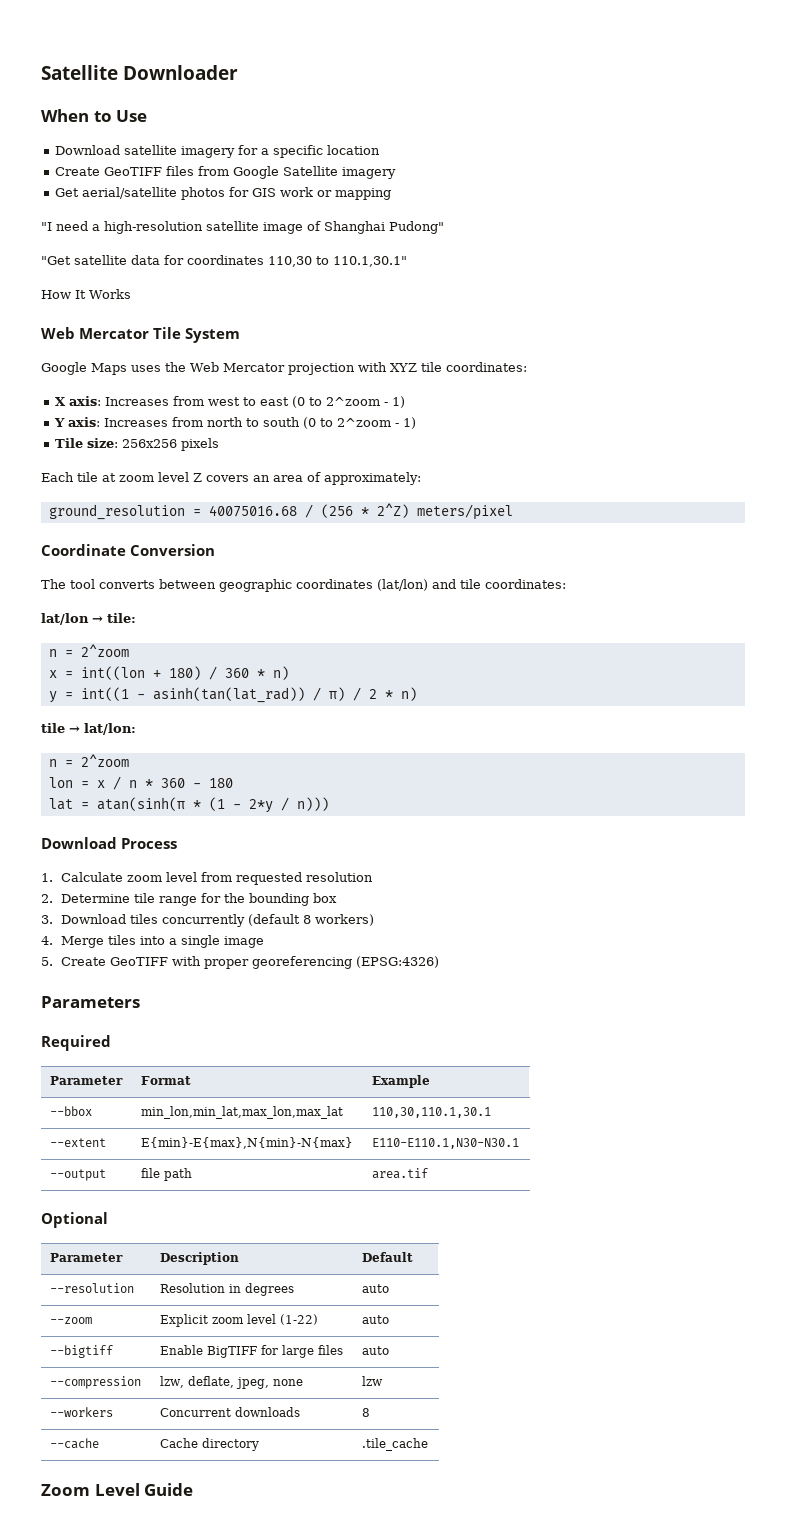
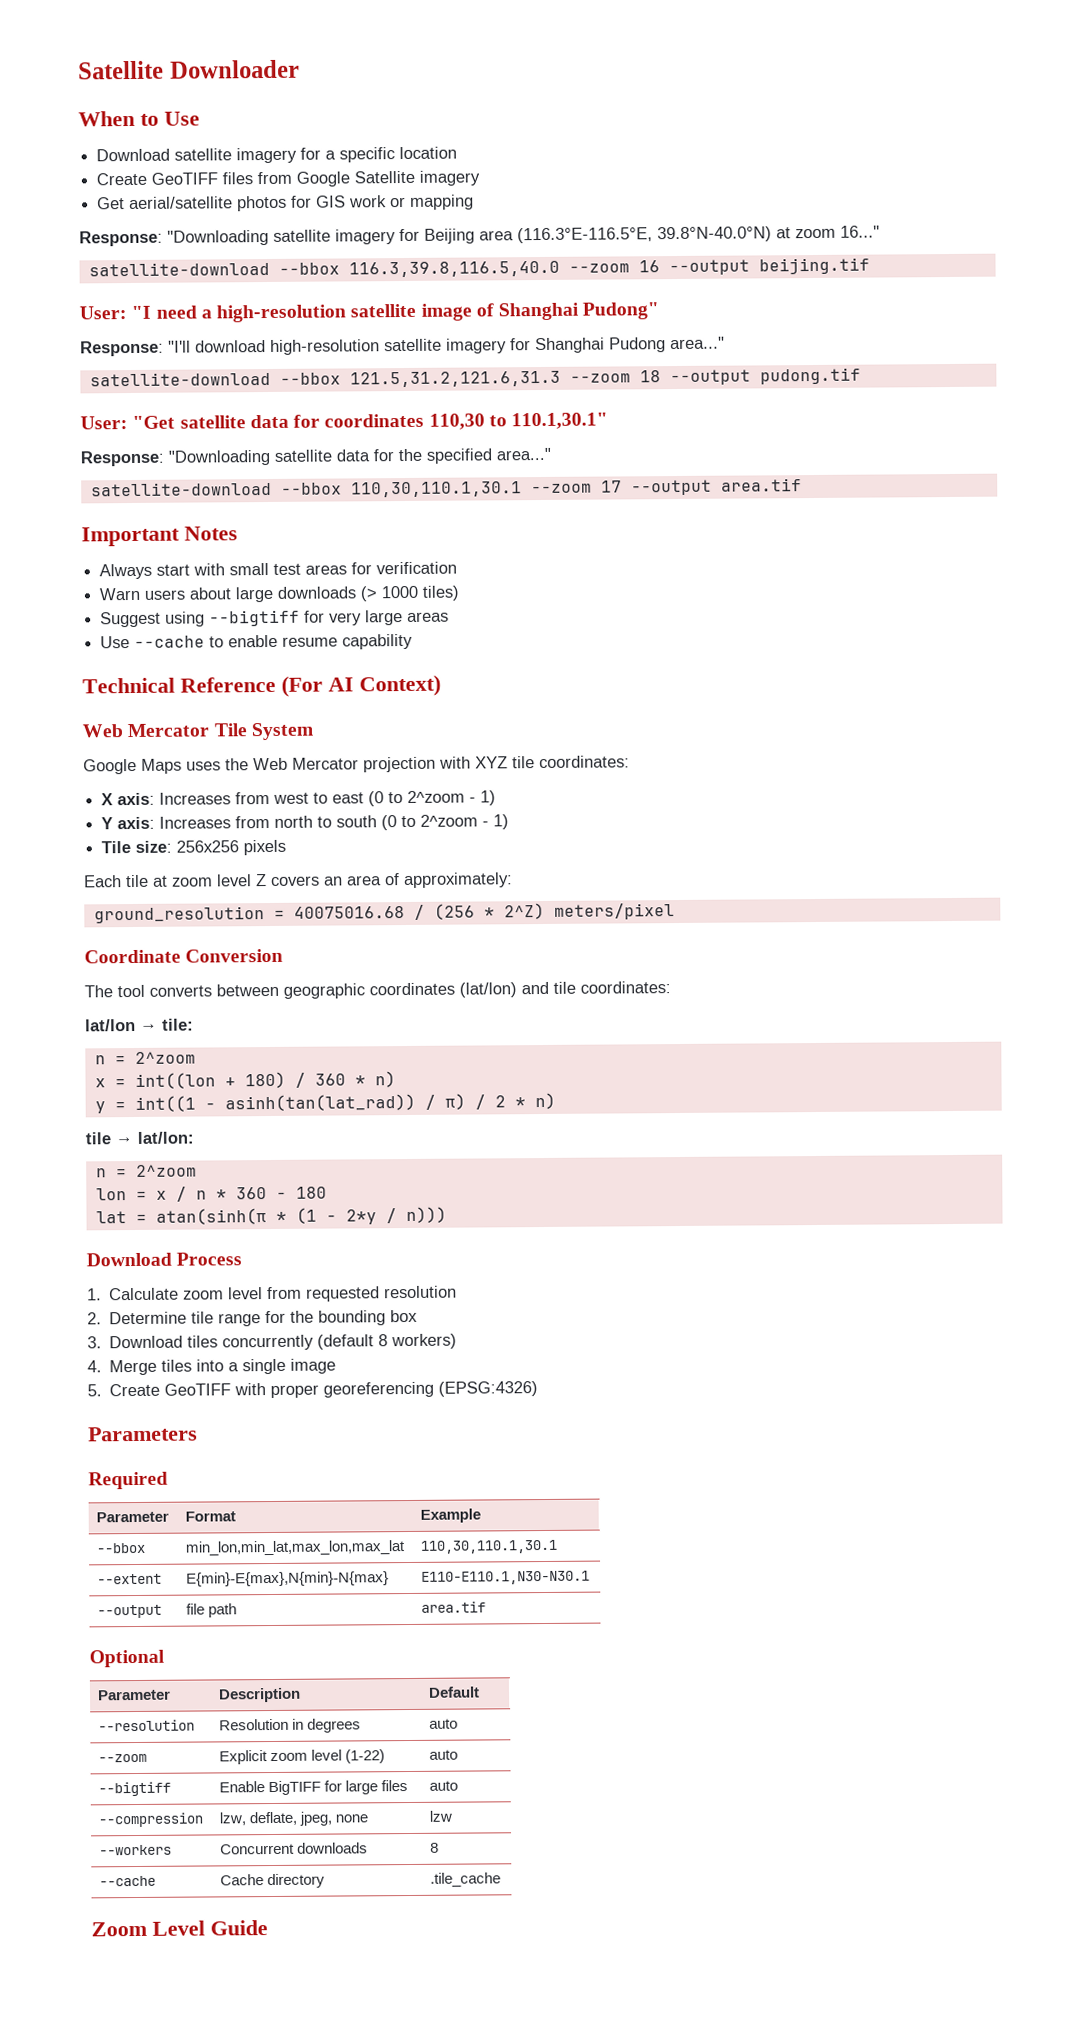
- "I need a high-resolution satellite image of Shanghai Pudong"
+ Response: "Downloading satellite imagery for Beijing area (116.3°E-116.5°E, 39.8°N-40.0°N) at zoom 16..."
+ satellite-download --bbox 116.3,39.8,116.5,40.0 --zoom 16 --output beijing.tif
+ User: "I need a high-resolution satellite image of Shanghai Pudong"
- "Get satellite data for coordinates 110,30 to 110.1,30.1"
+ Response: "I'll download high-resolution satellite imagery for Shanghai Pudong area..."
+ satellite-download --bbox 121.5,31.2,121.6,31.3 --zoom 18 --output pudong.tif
+ User: "Get satellite data for coordinates 110,30 to 110.1,30.1"
- How It Works
+ Response: "Downloading satellite data for the specified area..."
+ satellite-download --bbox 110,30,110.1,30.1 --zoom 17 --output area.tif
+ Important Notes
+ Always start with small test areas for verification
+ Warn users about large downloads (> 1000 tiles)
+ Suggest using --bigtiff for very large areas
+ Use --cache to enable resume capability
+ Technical Reference (For AI Context)

